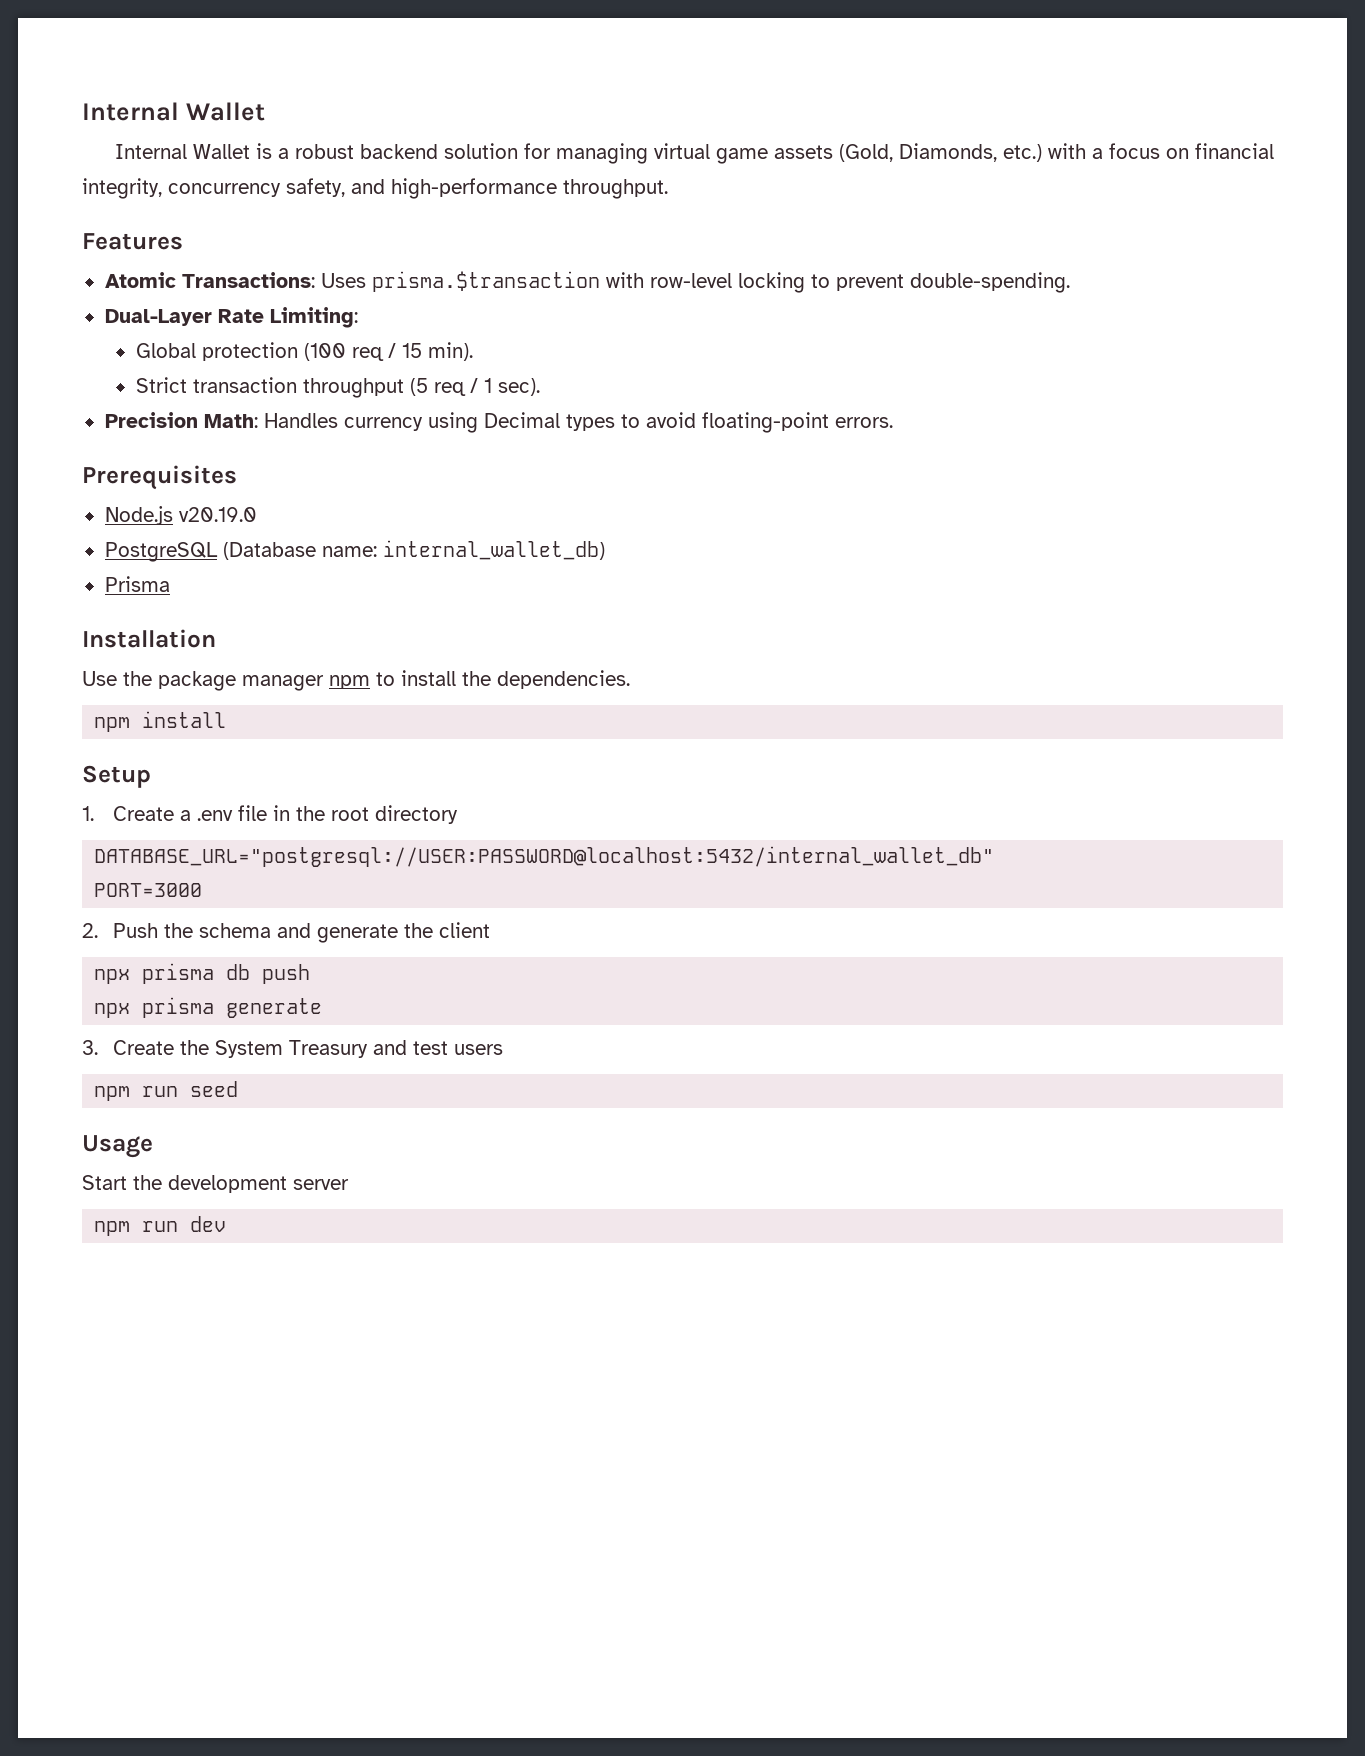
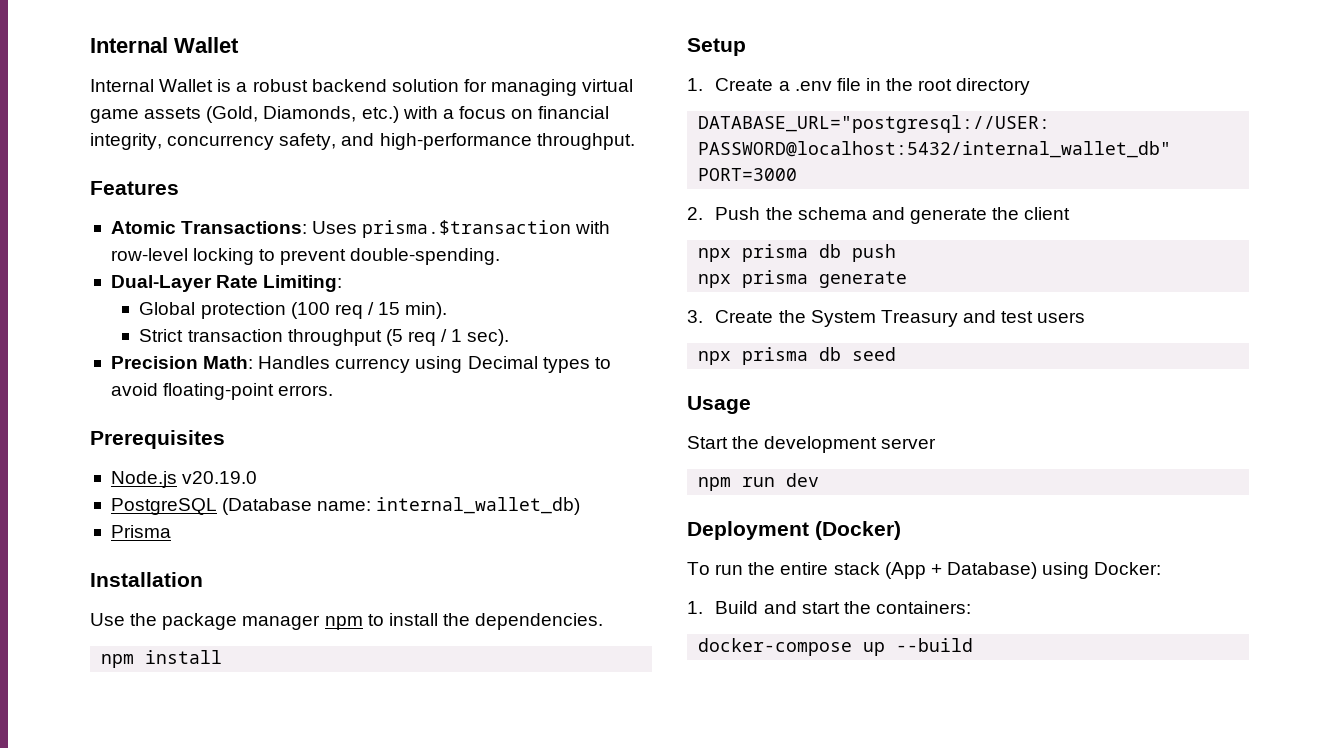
- npm run seed
+ npx prisma db seed
+ Deployment (Docker)
+ To run the entire stack (App + Database) using Docker:
+ 1. Build and start the containers:
+ docker-compose up --build

